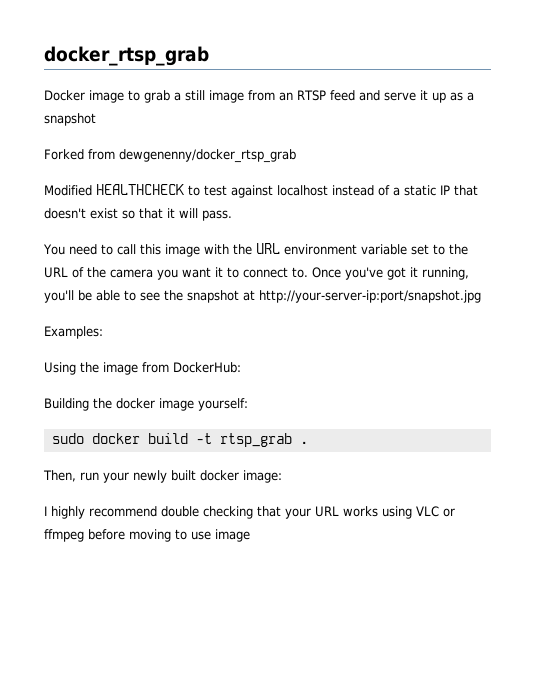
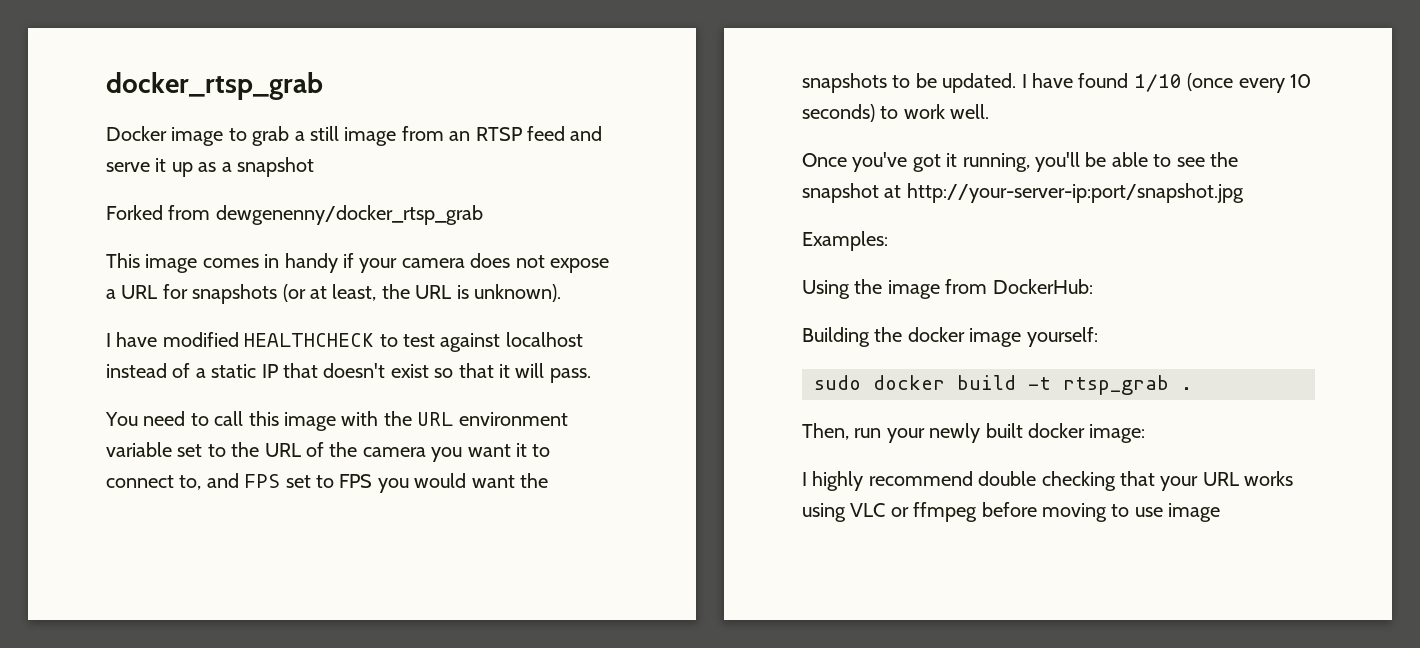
- Modified HEALTHCHECK to test against localhost instead of a static IP that doesn't exist so that it will pass.
+ This image comes in handy if your camera does not expose a URL for snapshots (or at least, the URL is unknown).
+ I have modified HEALTHCHECK to test against localhost instead of a static IP that doesn't exist so that it will pass.
- You need to call this image with the URL environment variable set to the URL of the camera you want it to connect to. Once you've got it running, you'll be able to see the snapshot at http://your-server-ip:port/snapshot.jpg
+ You need to call this image with the URL environment variable set to the URL of the camera you want it to connect to, and FPS set to FPS you would want the snapshots to be updated. I have found 1/10 (once every 10 seconds) to work well.
+ Once you've got it running, you'll be able to see the snapshot at http://your-server-ip:port/snapshot.jpg

